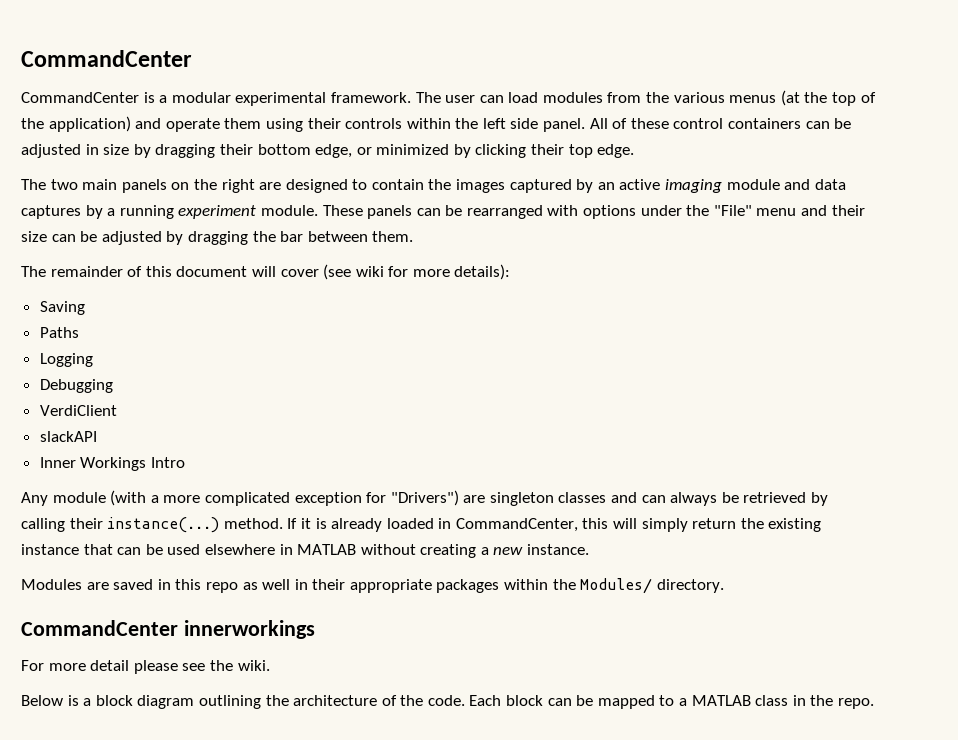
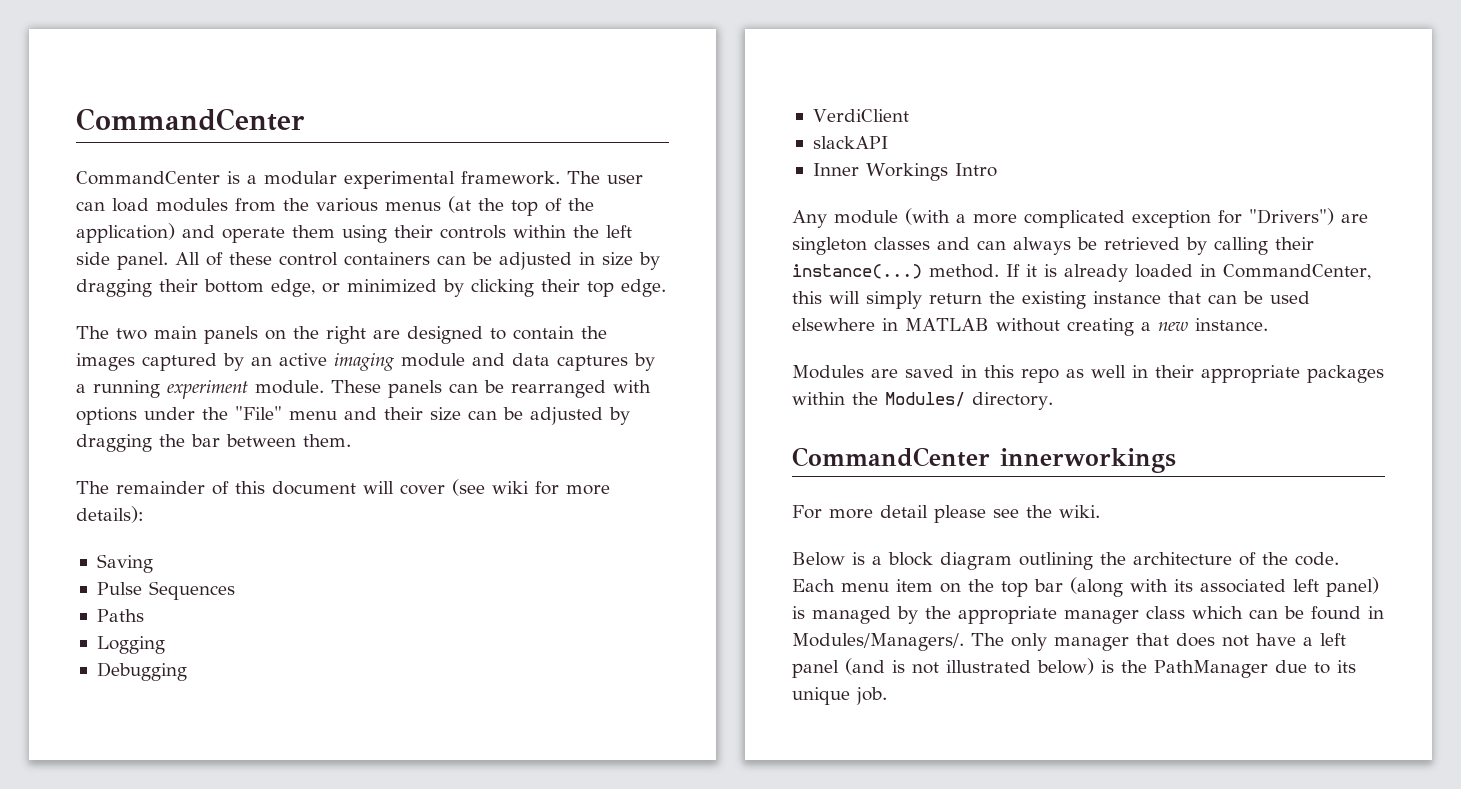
+ Pulse Sequences
- Each block can be mapped to a MATLAB class in the repo.
+ Each menu item on the top bar (along with its associated left panel) is managed by the appropriate manager class which can be found in Modules/Managers/. The only manager that does not have a left panel (and is not illustrated below) is the PathManager due to its unique job.

